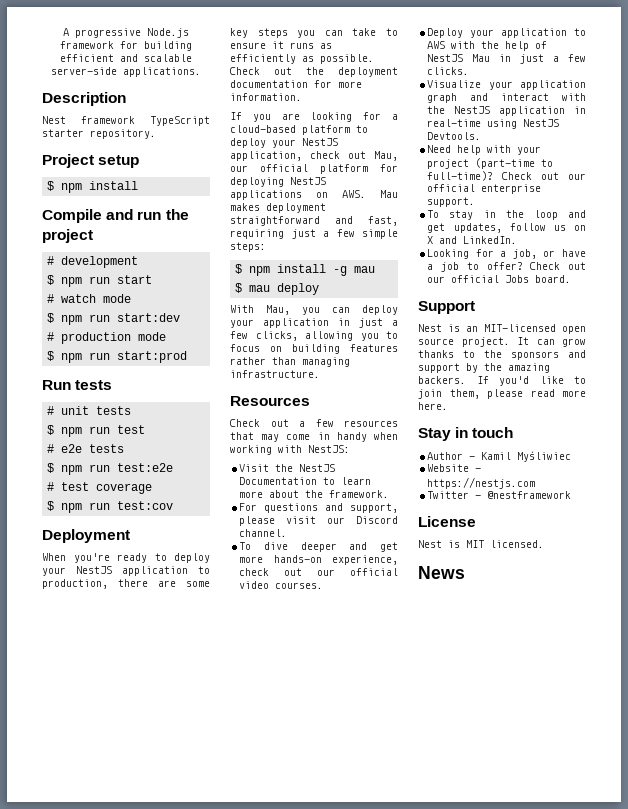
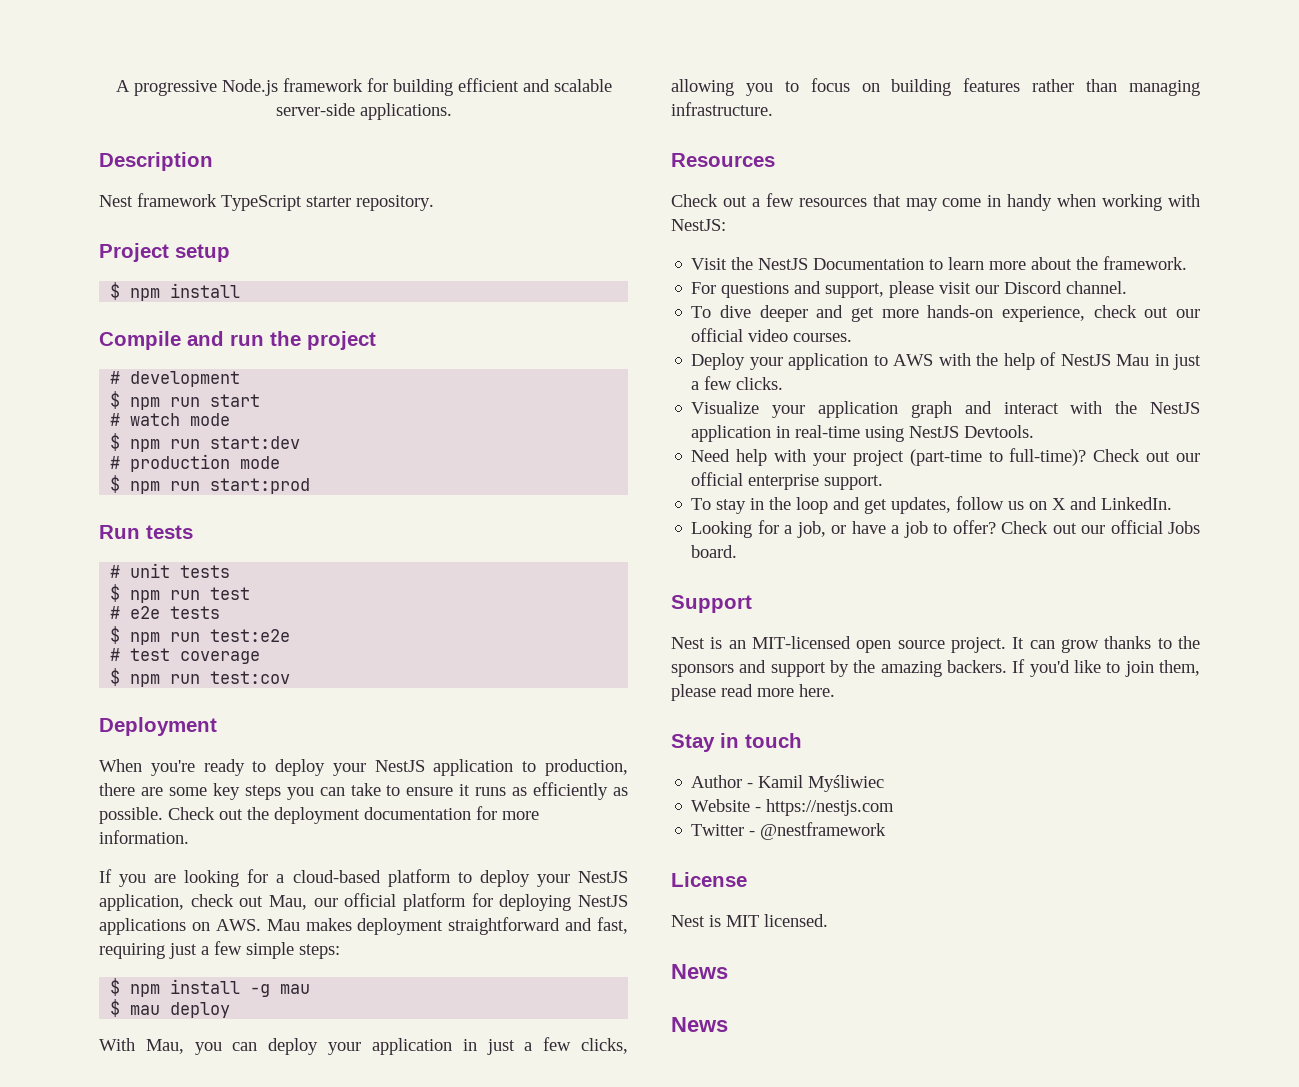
  Nest is MIT licensed.
+ News

